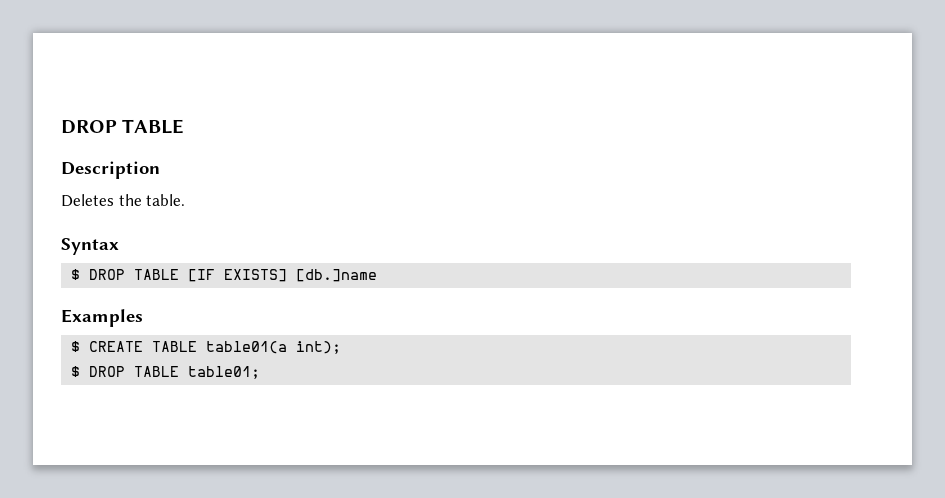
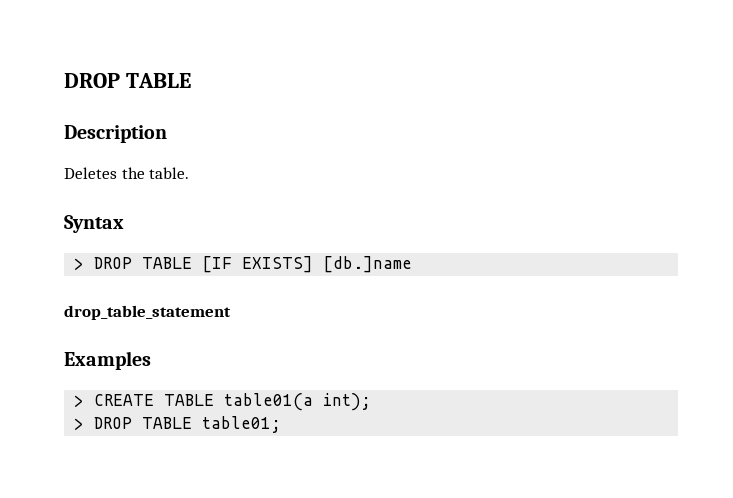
- $ DROP TABLE [IF EXISTS] [db.]name
+ > DROP TABLE [IF EXISTS] [db.]name
+ drop_table_statement
- $ CREATE TABLE table01(a int);
+ > CREATE TABLE table01(a int);
- $ DROP TABLE table01;
+ > DROP TABLE table01;

